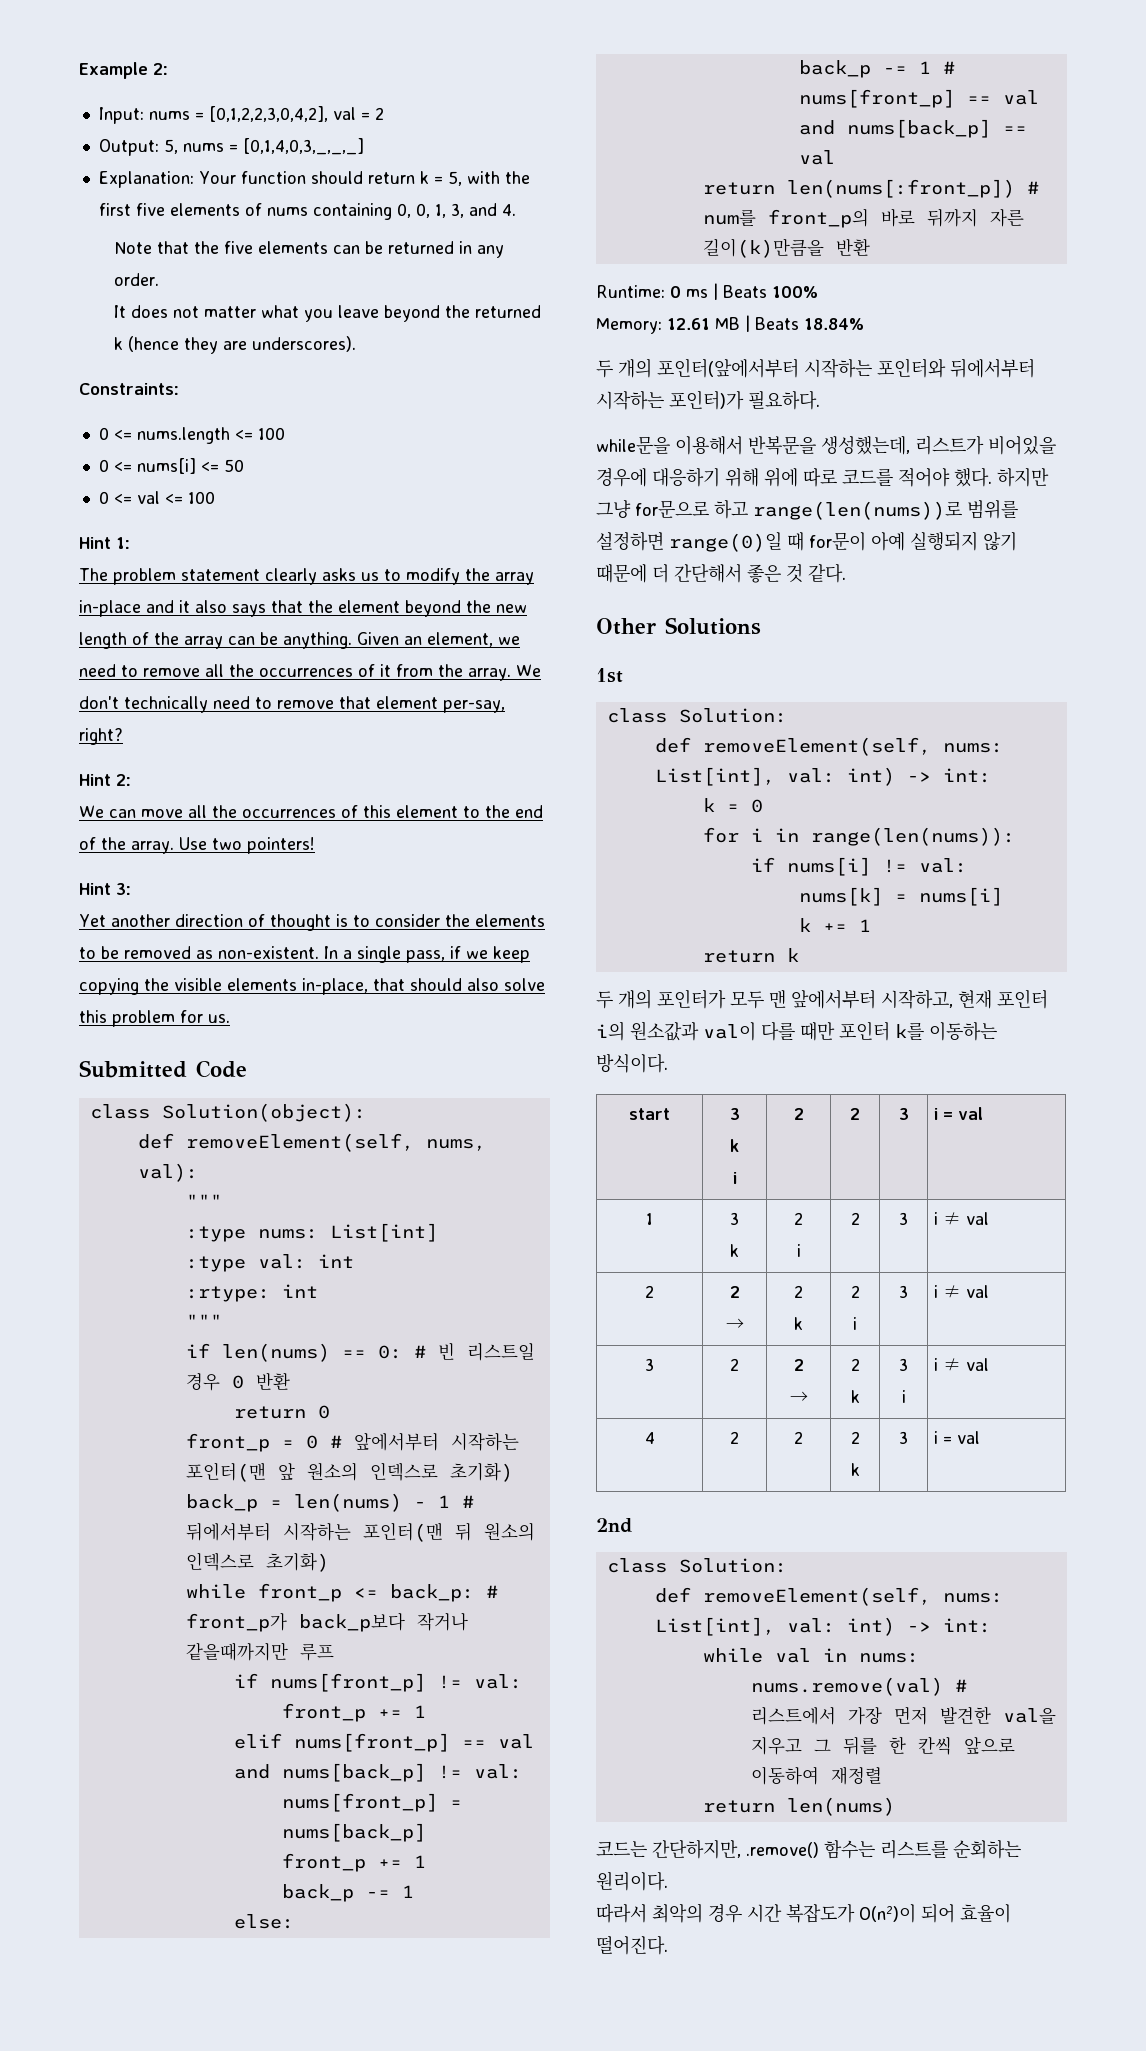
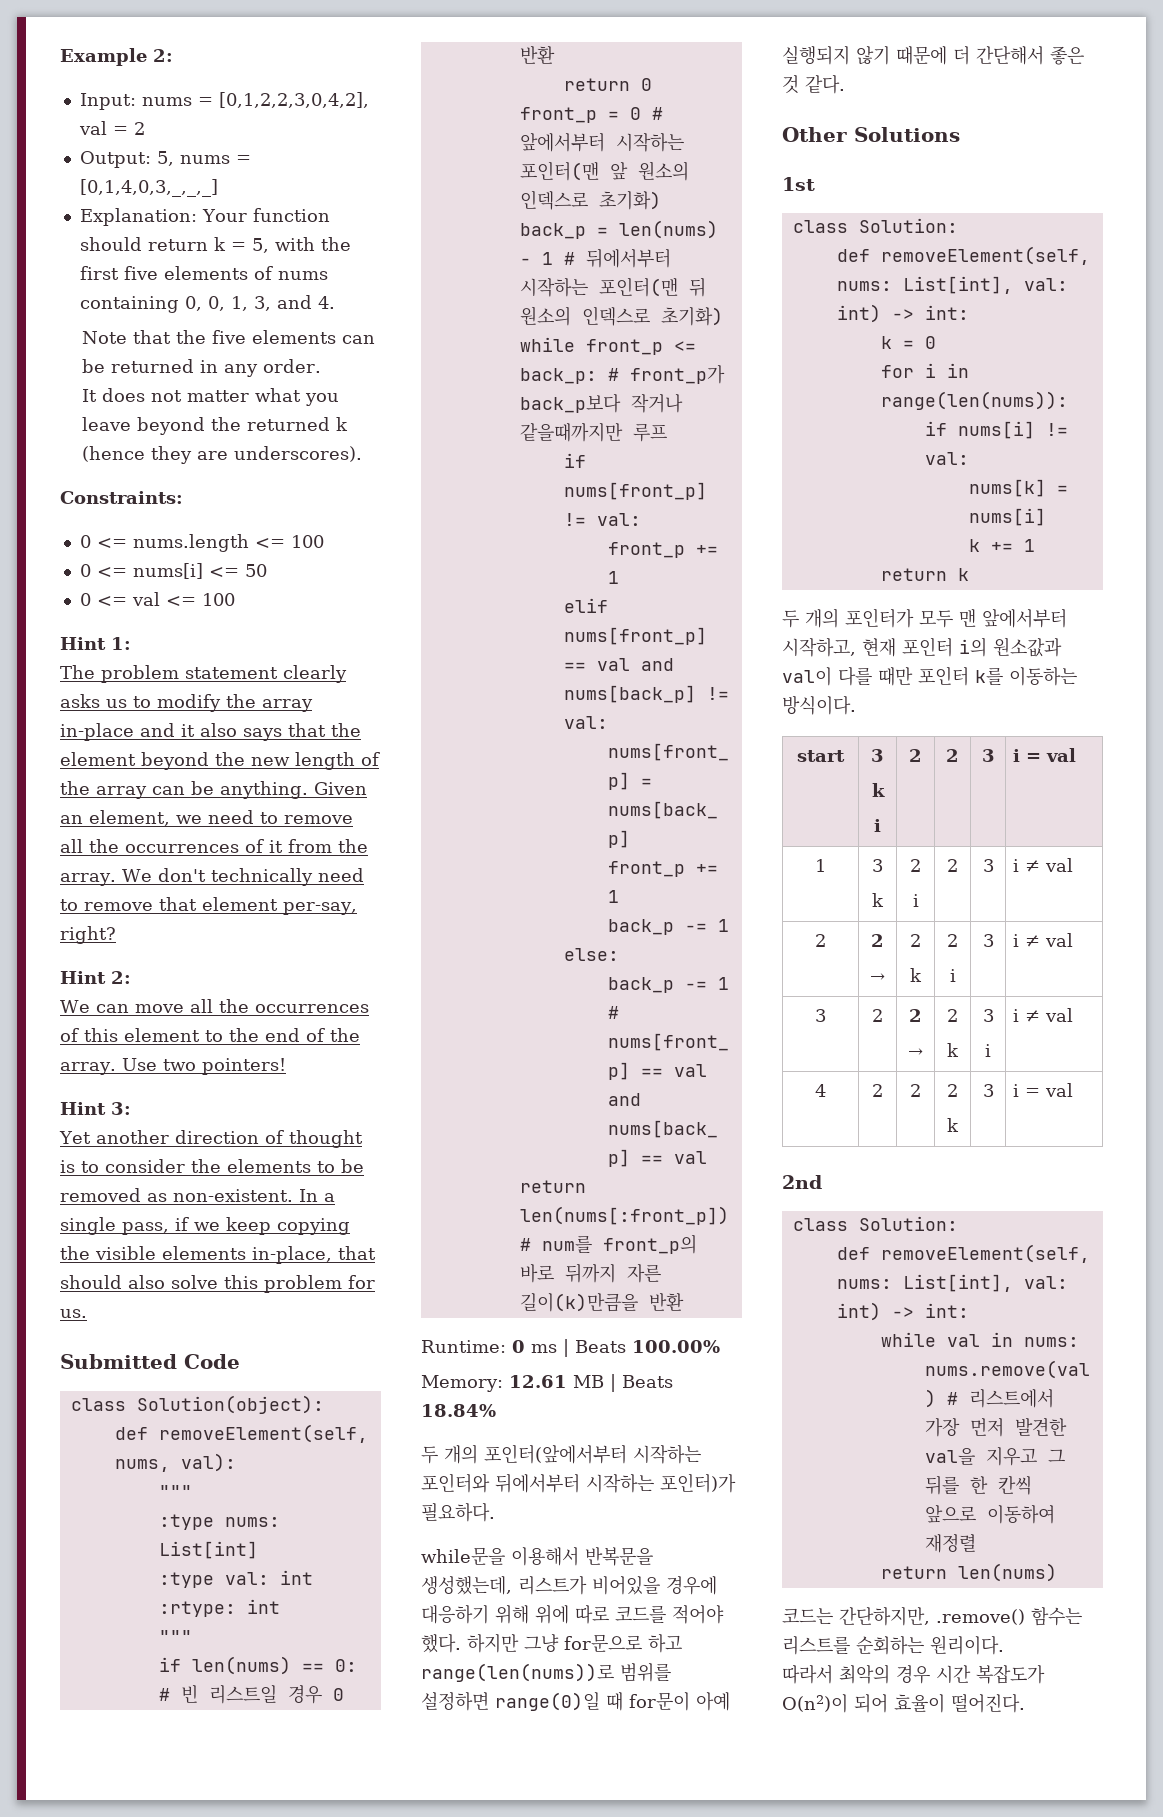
- Runtime: 0 ms | Beats 100%
+ Runtime: 0 ms | Beats 100.00%

